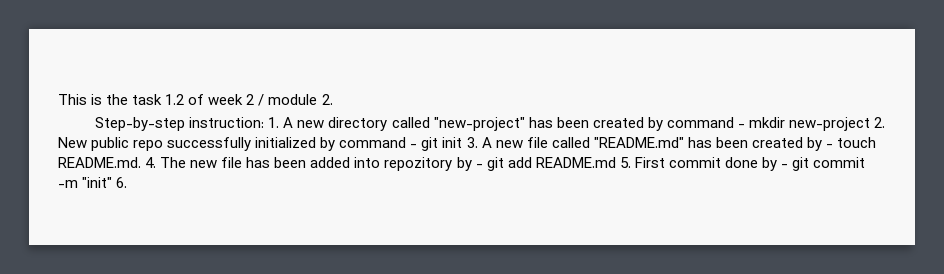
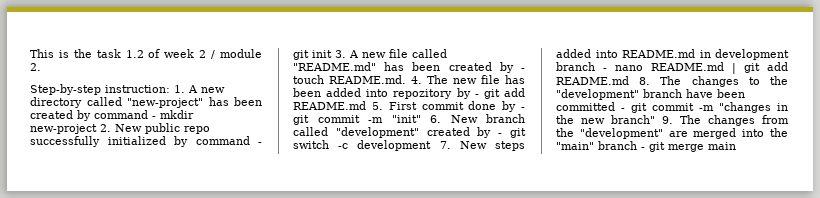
- 1. A new directory called "new-project" has been created by command - mkdir new-project 2. New public repo successfully initialized by command - git init 3. A new file called "README.md" has been created by - touch README.md. 4. The new file has been added into repozitory by - git add README.md 5. First commit done by - git commit -m "init" 6.
+ 1. A new directory called "new-project" has been created by command - mkdir new-project 2. New public repo successfully initialized by command - git init 3. A new file called "README.md" has been created by - touch README.md. 4. The new file has been added into repozitory by - git add README.md 5. First commit done by - git commit -m "init" 6. New branch called "development" created by - git switch -c development 7. New steps added into README.md in development branch - nano README.md | git add README.md 8. The changes to the "development" branch have been committed - git commit -m "changes in the new branch" 9. The changes from the "development" are merged into the "main" branch - git merge main

